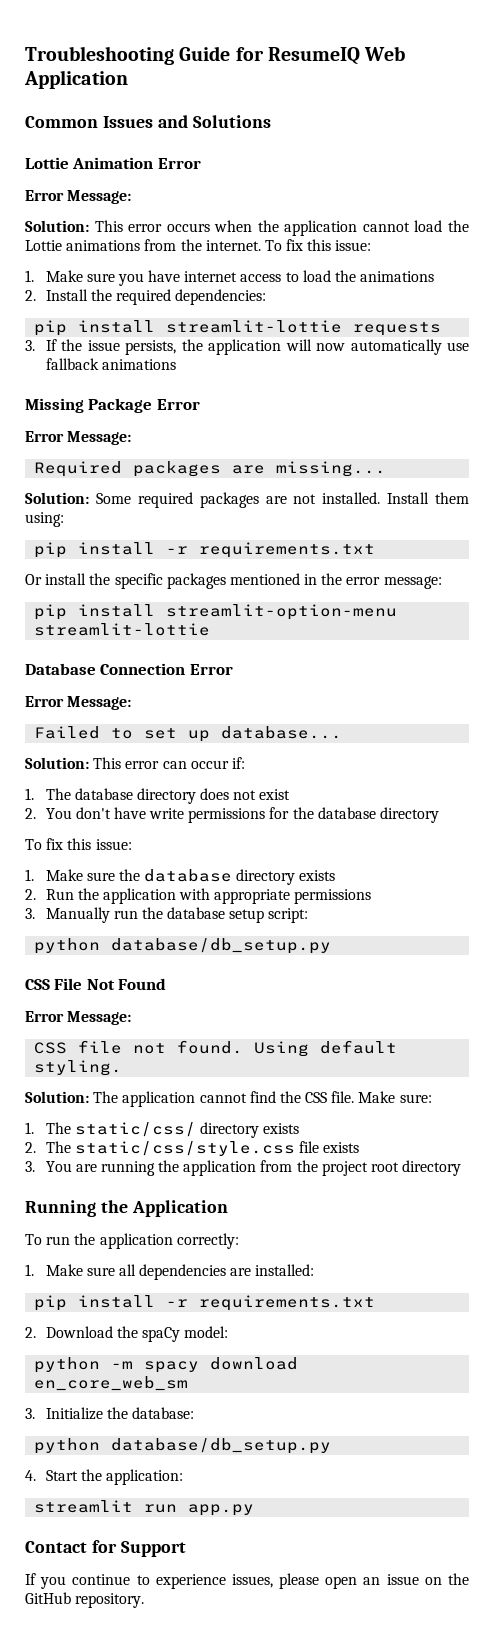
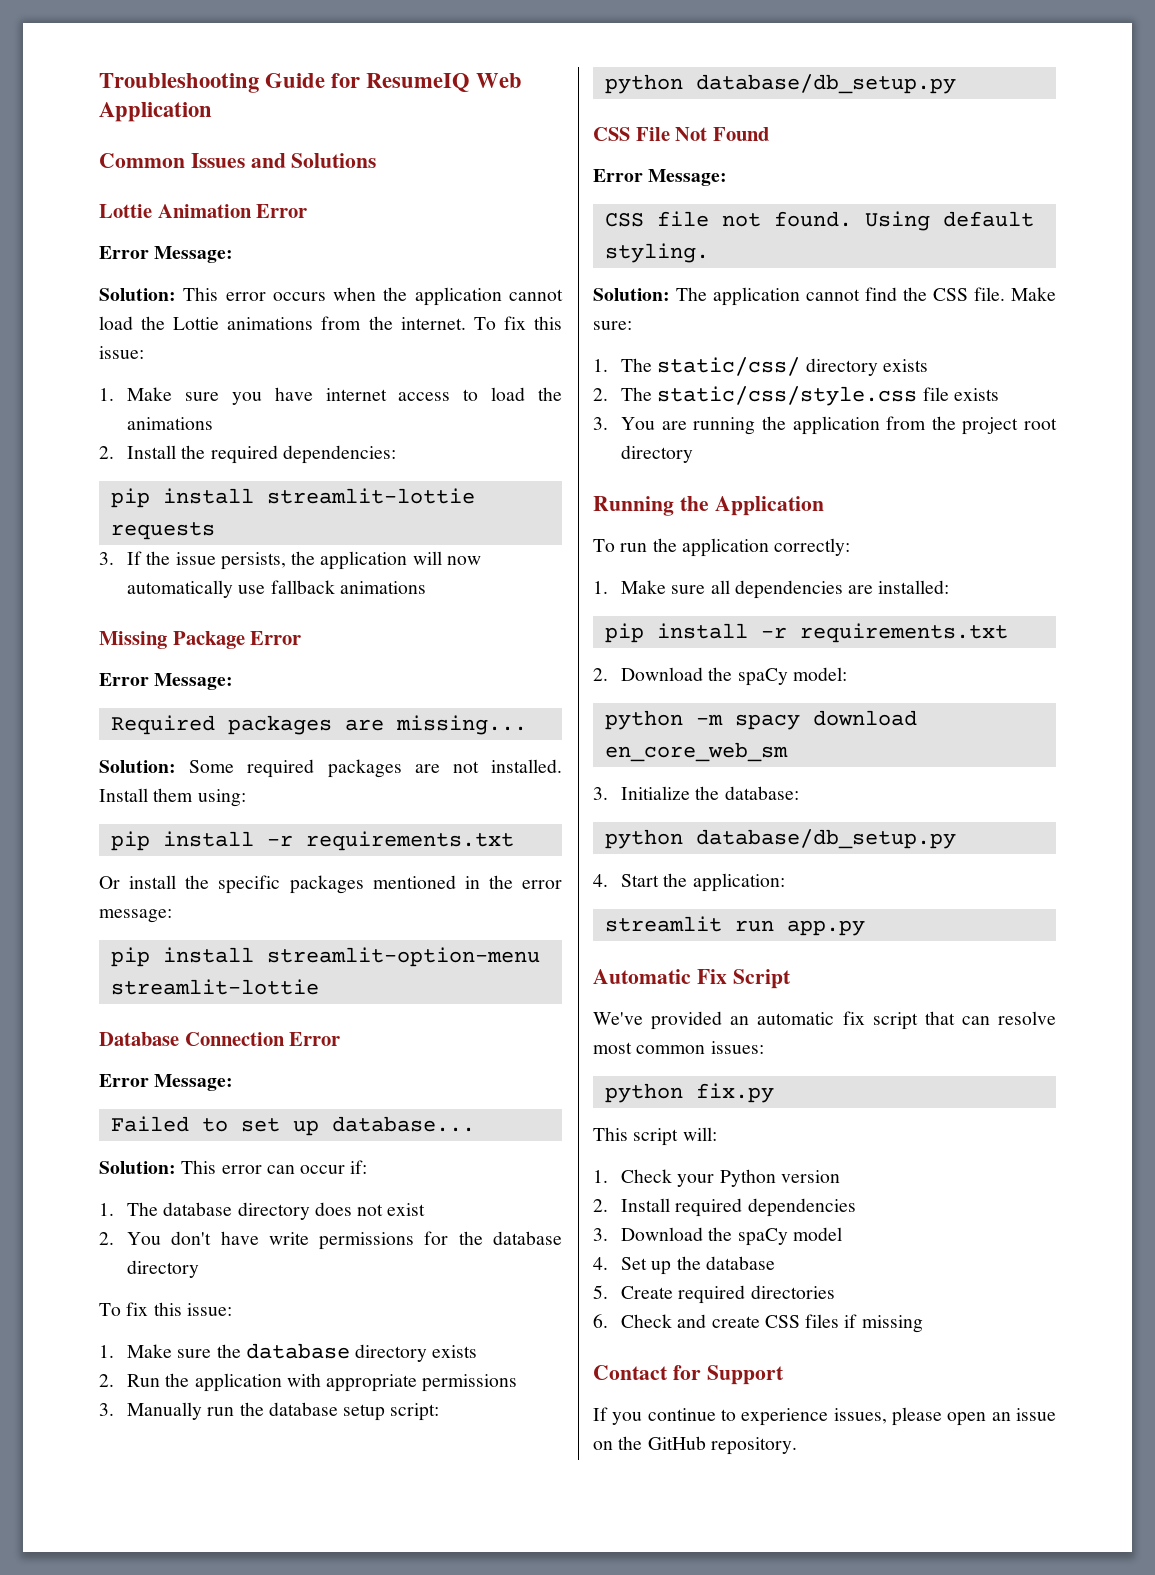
+ Automatic Fix Script
+ We've provided an automatic fix script that can resolve most common issues:
+ python fix.py
+ This script will:
+ 1. Check your Python version
+ 2. Install required dependencies
+ 3. Download the spaCy model
+ 4. Set up the database
+ 5. Create required directories
+ 6. Check and create CSS files if missing

